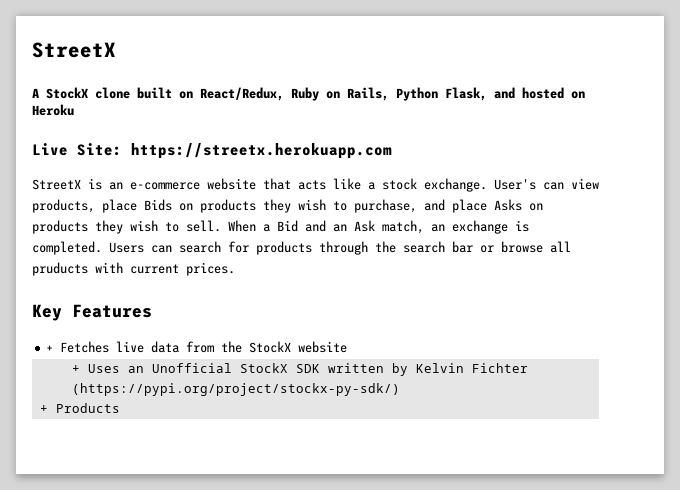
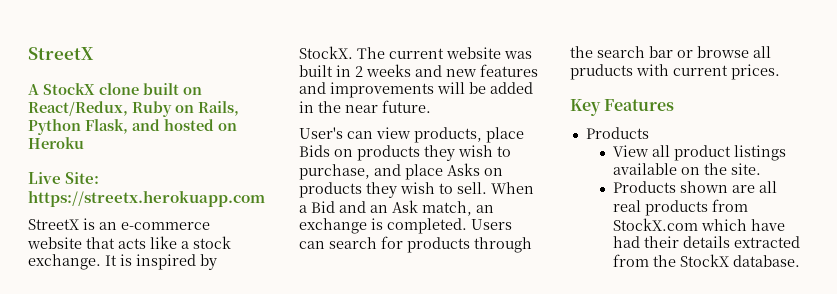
- StreetX is an e-commerce website that acts like a stock exchange. User's can view products, place Bids on products they wish to purchase, and place Asks on products they wish to sell.
+ StreetX is an e-commerce website that acts like a stock exchange. It is inspired by StockX. The current website was built in 2 weeks and new features and improvements will be added in the near future.
+ User's can view products, place Bids on products they wish to purchase, and place Asks on products they wish to sell.
  Key Features
- + Fetches live data from the StockX website
- + Uses an Unofficial StockX SDK written by Kelvin Fichter (https://pypi.org/project/stockx-py-sdk/)
- + Products
+ Products
+ View all product listings available on the site.
+ Products shown are all real products from StockX.com which have had their details extracted from the StockX database.

